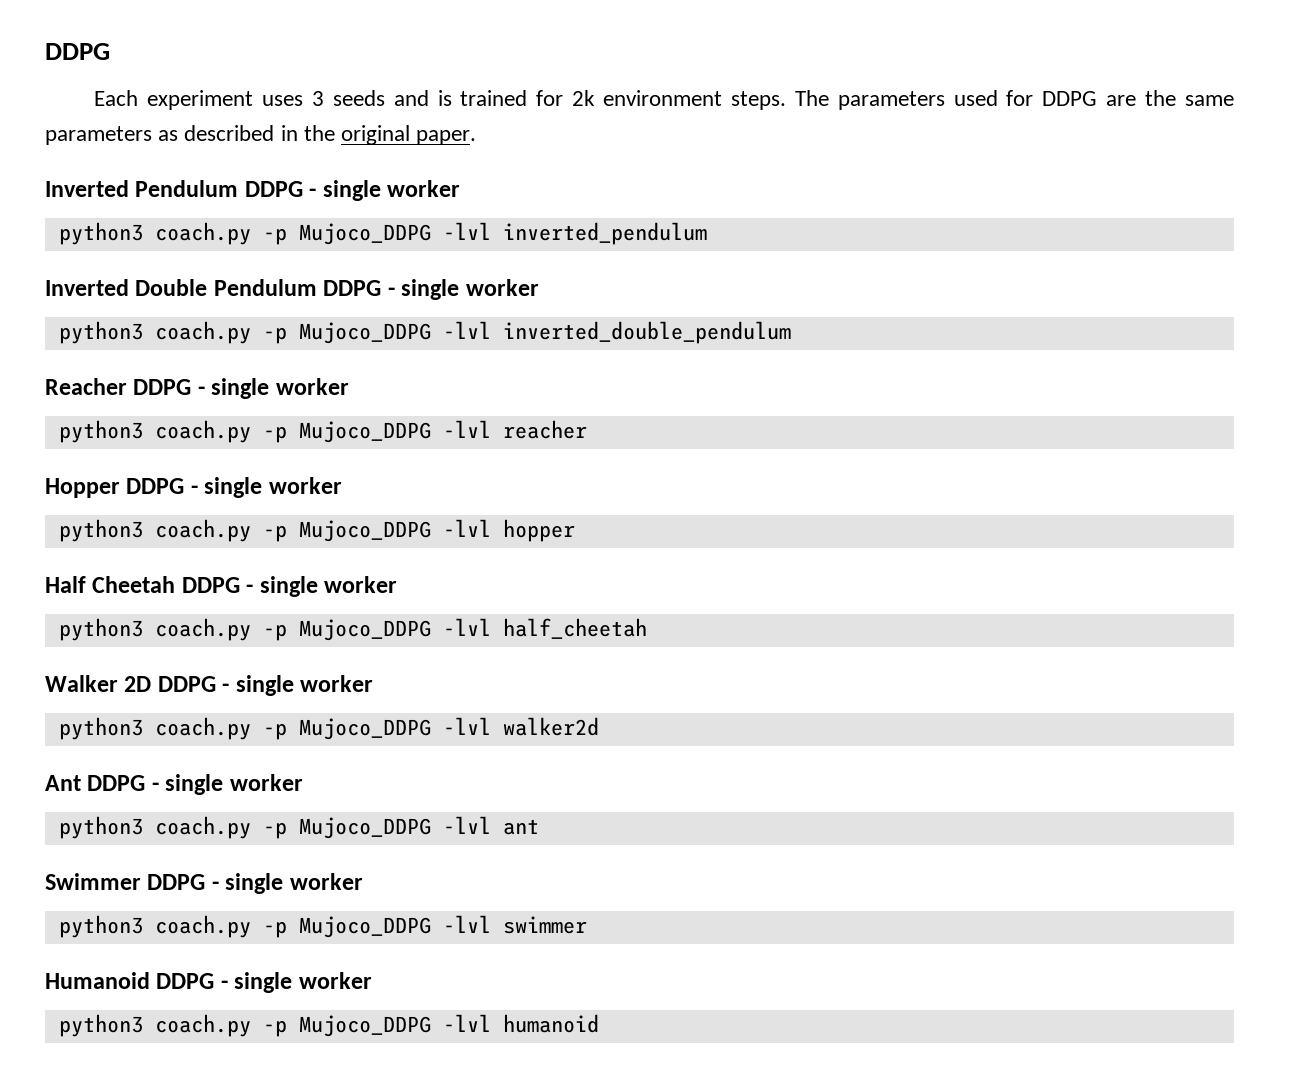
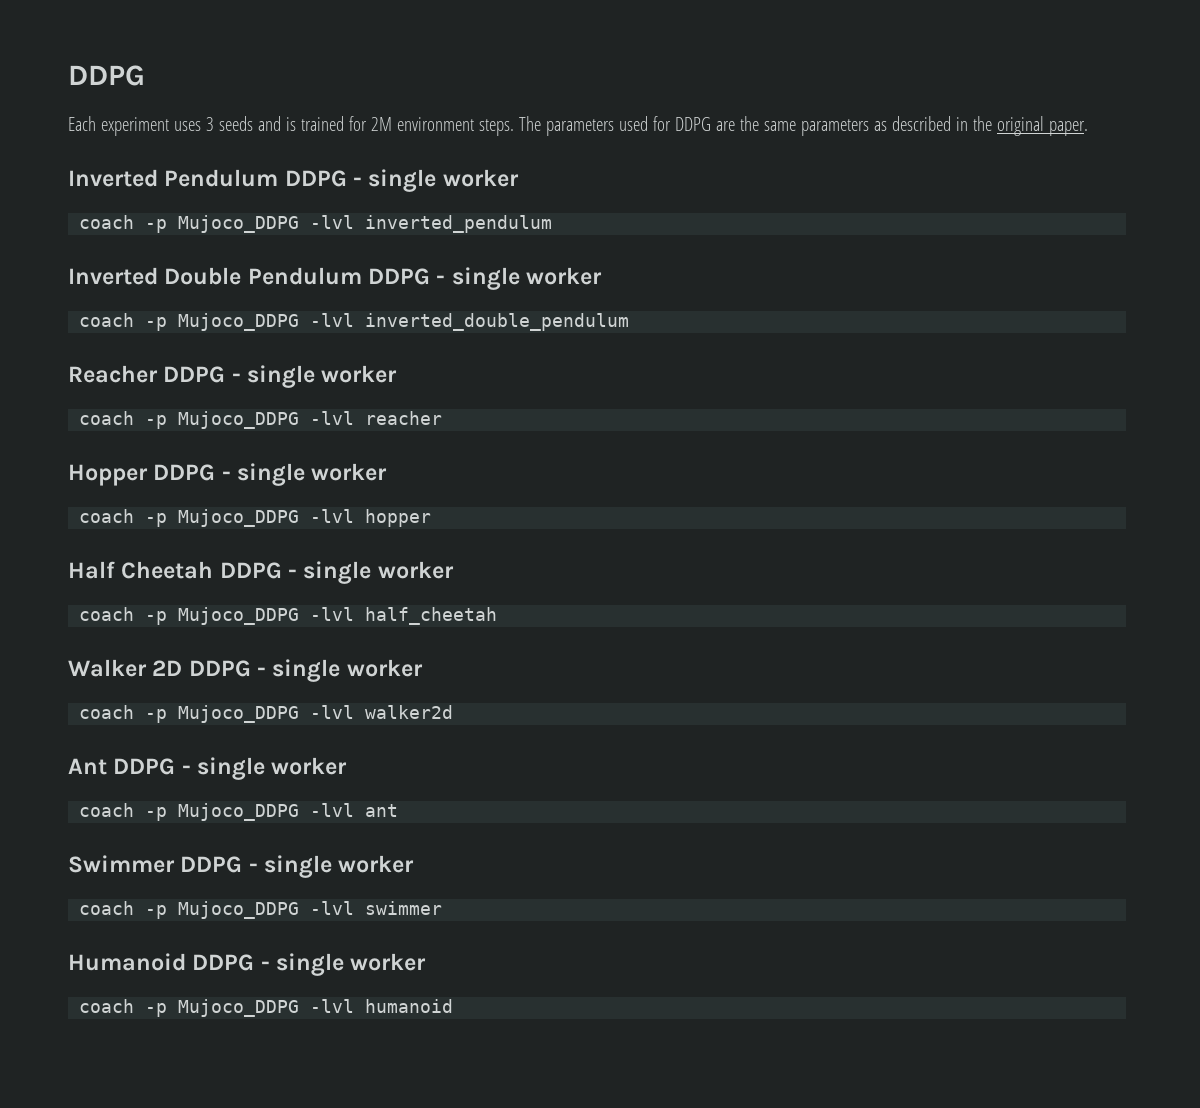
- Each experiment uses 3 seeds and is trained for 2k environment steps.
+ Each experiment uses 3 seeds and is trained for 2M environment steps.
- python3 coach.py -p Mujoco_DDPG -lvl inverted_pendulum
+ coach -p Mujoco_DDPG -lvl inverted_pendulum
- python3 coach.py -p Mujoco_DDPG -lvl inverted_double_pendulum
+ coach -p Mujoco_DDPG -lvl inverted_double_pendulum
- python3 coach.py -p Mujoco_DDPG -lvl reacher
+ coach -p Mujoco_DDPG -lvl reacher
- python3 coach.py -p Mujoco_DDPG -lvl hopper
+ coach -p Mujoco_DDPG -lvl hopper
- python3 coach.py -p Mujoco_DDPG -lvl half_cheetah
+ coach -p Mujoco_DDPG -lvl half_cheetah
- python3 coach.py -p Mujoco_DDPG -lvl walker2d
+ coach -p Mujoco_DDPG -lvl walker2d
- python3 coach.py -p Mujoco_DDPG -lvl ant
+ coach -p Mujoco_DDPG -lvl ant
- python3 coach.py -p Mujoco_DDPG -lvl swimmer
+ coach -p Mujoco_DDPG -lvl swimmer
- python3 coach.py -p Mujoco_DDPG -lvl humanoid
+ coach -p Mujoco_DDPG -lvl humanoid

